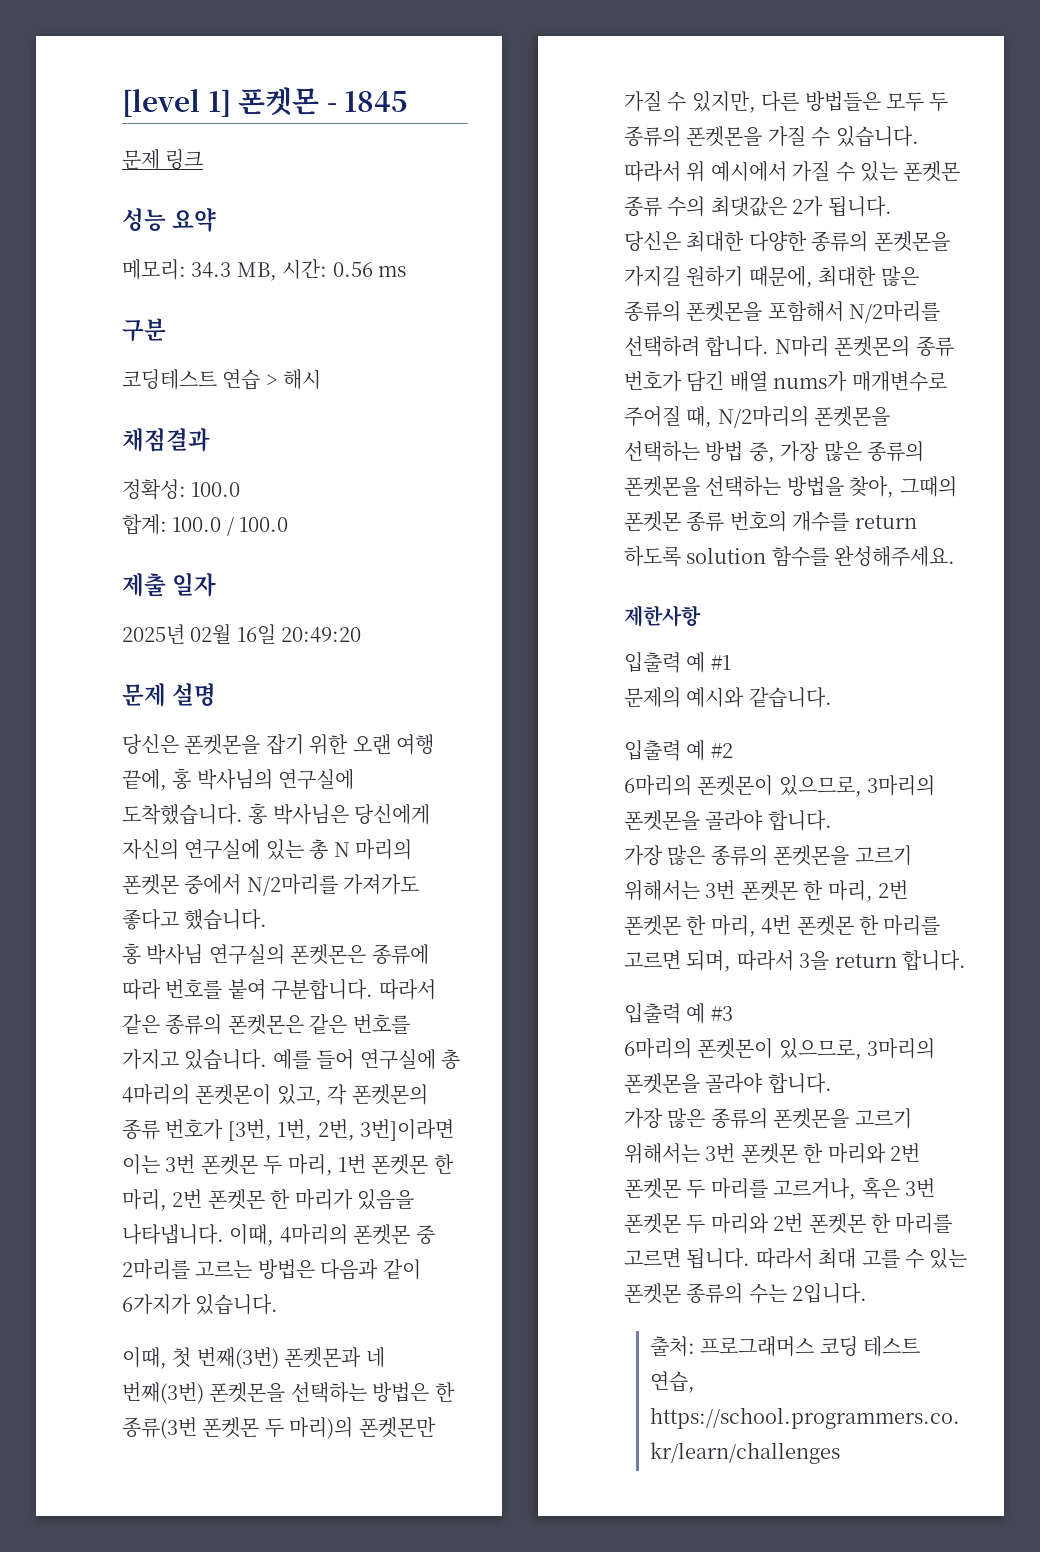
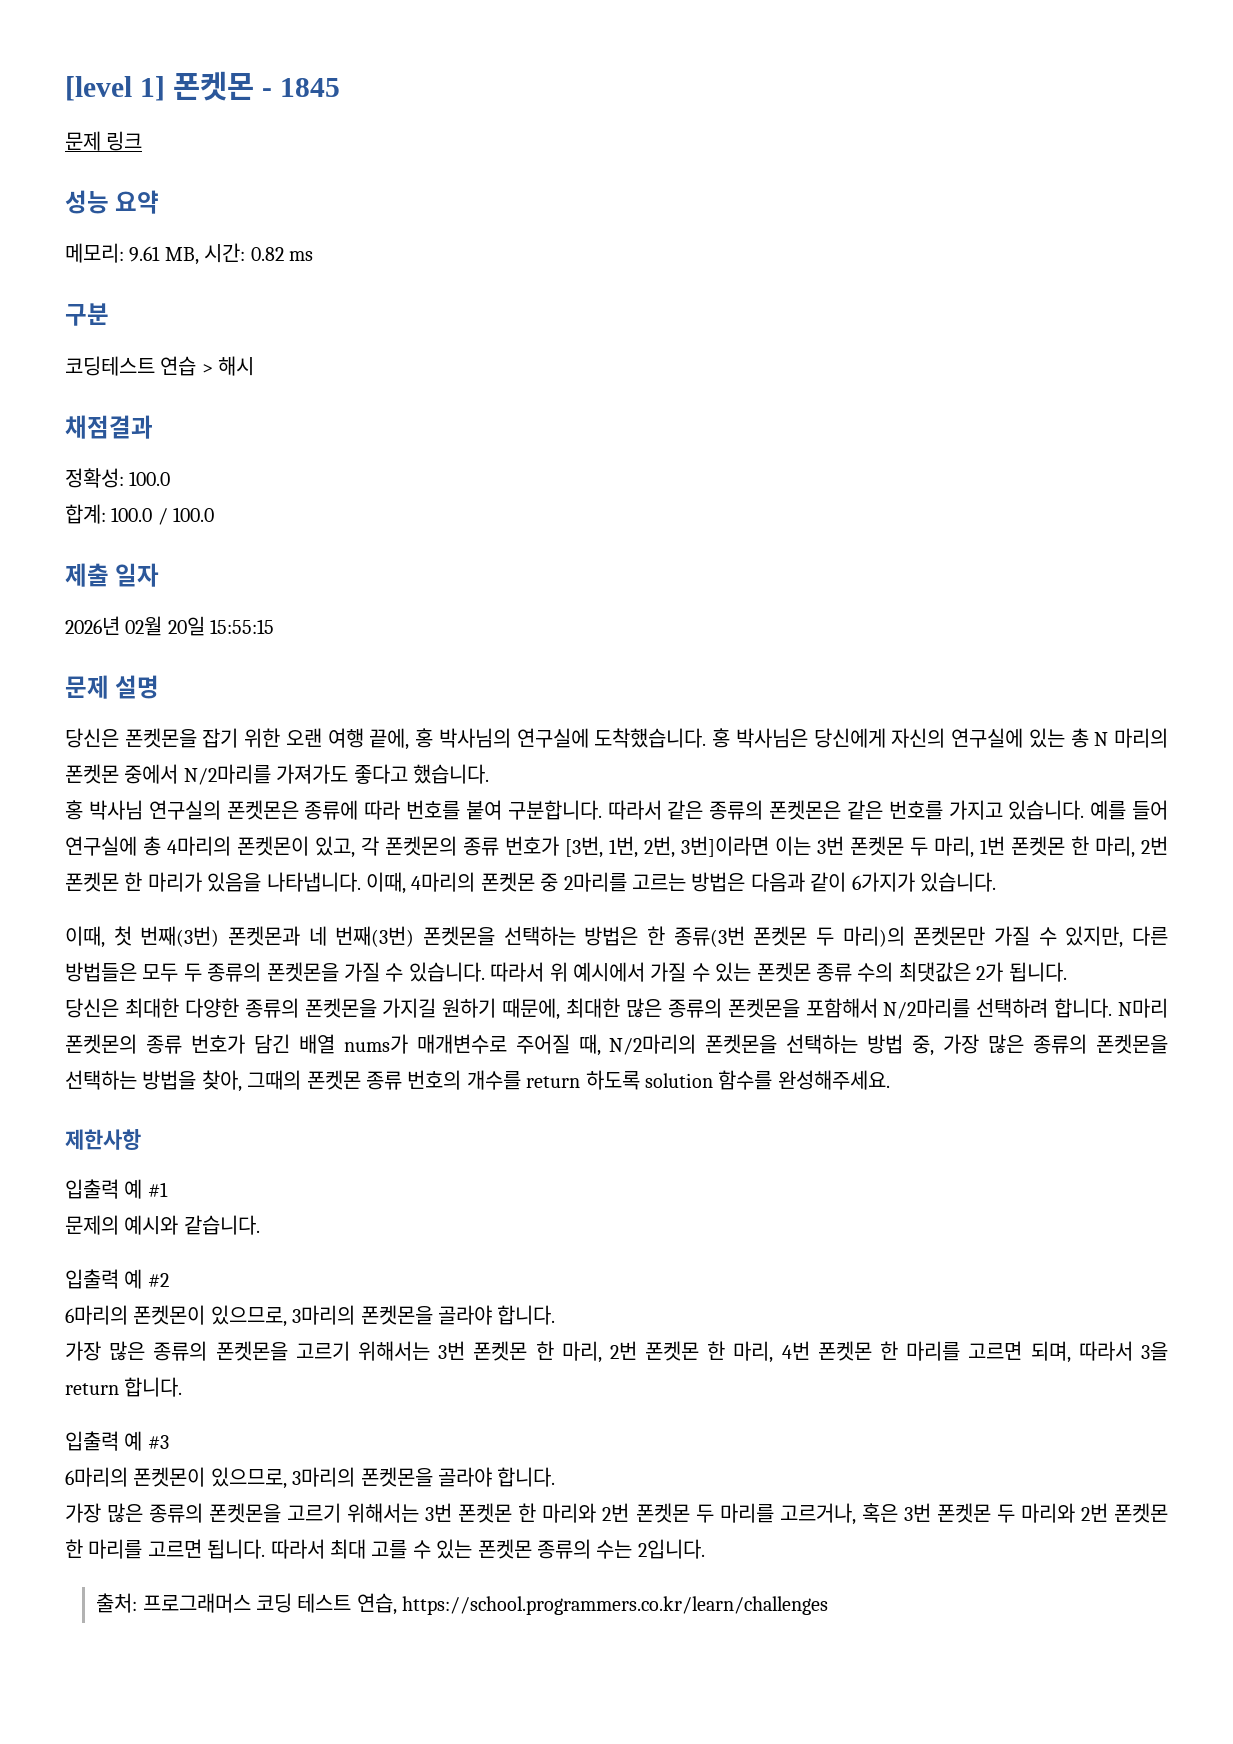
- 메모리: 34.3 MB, 시간: 0.56 ms
+ 메모리: 9.61 MB, 시간: 0.82 ms
- 2025년 02월 16일 20:49:20
+ 2026년 02월 20일 15:55:15

